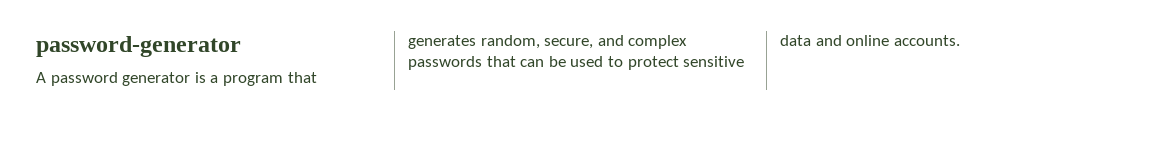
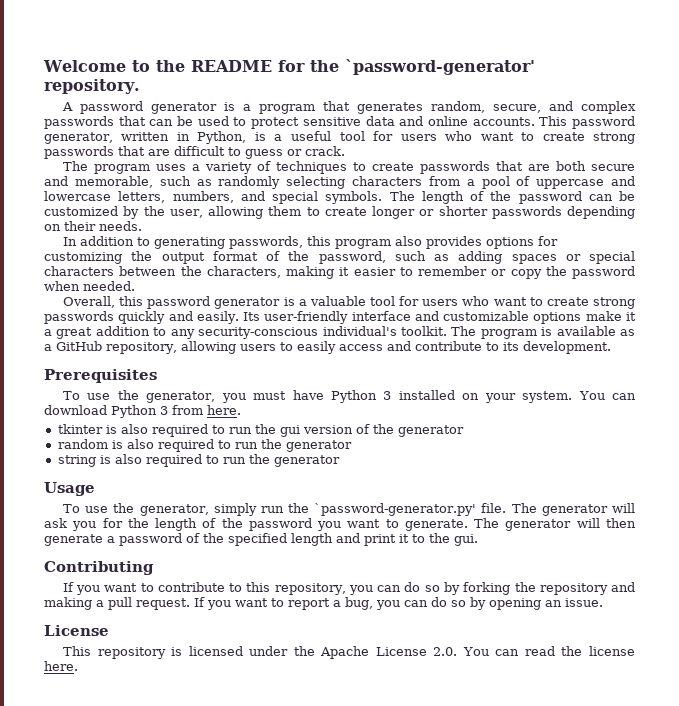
- password-generator
+ Welcome to the README for the `password-generator' repository.
+ This password generator, written in Python, is a useful tool for users who want to create strong passwords that are difficult to guess or crack.
+ The program uses a variety of techniques to create passwords that are both secure and memorable, such as randomly selecting characters from a pool of uppercase and lowercase letters, numbers, and special symbols. The length of the password can be customized by the user, allowing them to create longer or shorter passwords depending on their needs.
+ In addition to generating passwords, this program also provides options for customizing the output format of the password, such as adding spaces or special characters between the characters, making it easier to remember or copy the password when needed.
+ Overall, this password generator is a valuable tool for users who want to create strong passwords quickly and easily. Its user-friendly interface and customizable options make it a great addition to any security-conscious individual's toolkit. The program is available as a GitHub repository, allowing users to easily access and contribute to its development.
+ Prerequisites
+ To use the generator, you must have Python 3 installed on your system. You can download Python 3 from here.
+ tkinter is also required to run the gui version of the generator
+ random is also required to run the generator
+ string is also required to run the generator
+ Usage
+ To use the generator, simply run the `password-generator.py' file. The generator will ask you for the length of the password you want to generate. The generator will then generate a password of the specified length and print it to the gui.
+ Contributing
+ If you want to contribute to this repository, you can do so by forking the repository and making a pull request. If you want to report a bug, you can do so by opening an issue.
+ License
+ This repository is licensed under the Apache License 2.0. You can read the license here.

